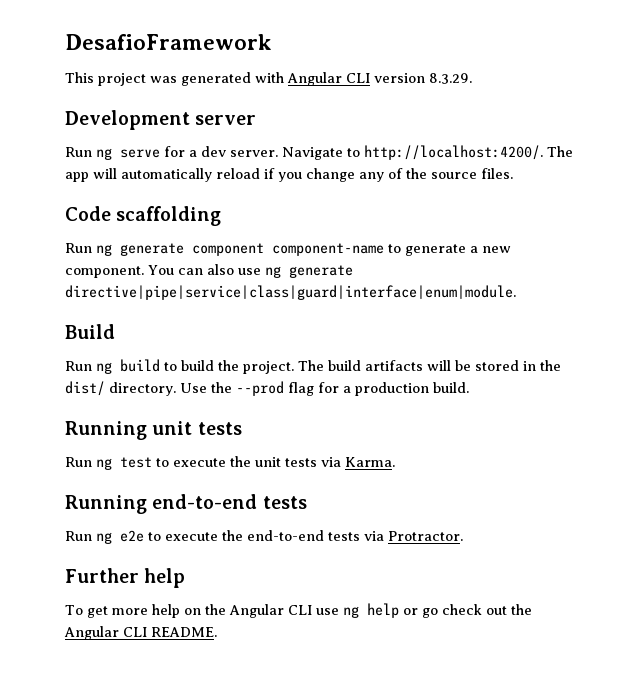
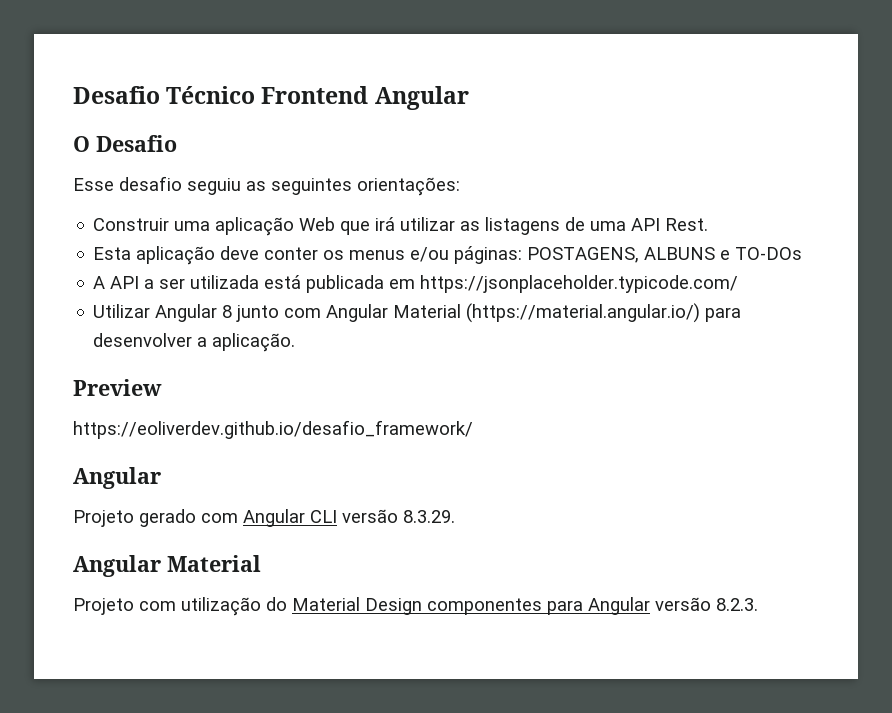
- DesafioFramework
- This project was generated with Angular CLI version 8.3.29.
- Development server
- Run ng serve for a dev server. Navigate to http://localhost:4200/. The app will automatically reload if you change any of the source files.
- Code scaffolding
- Run ng generate component component-name to generate a new component. You can also use ng generate directive|pipe|service|class|guard|interface|enum|module.
- Build
- Run ng build to build the project. The build artifacts will be stored in the dist/ directory. Use the --prod flag for a production build.
- Running unit tests
- Run ng test to execute the unit tests via Karma.
- Running end-to-end tests
- Run ng e2e to execute the end-to-end tests via Protractor.
- Further help
- To get more help on the Angular CLI use ng help or go check out the Angular CLI README.
+ Desafio Técnico Frontend Angular
+ O Desafio
+ Esse desafio seguiu as seguintes orientações:
+ Construir uma aplicação Web que irá utilizar as listagens de uma API Rest.
+ Esta aplicação deve conter os menus e/ou páginas: POSTAGENS, ALBUNS e TO-DOs
+ A API a ser utilizada está publicada em https://jsonplaceholder.typicode.com/
+ Utilizar Angular 8 junto com Angular Material (https://material.angular.io/) para desenvolver a aplicação.
+ Preview
+ https://eoliverdev.github.io/desafio_framework/
+ Angular
+ Projeto gerado com Angular CLI versão 8.3.29.
+ Angular Material
+ Projeto com utilização do Material Design componentes para Angular versão 8.2.3.

